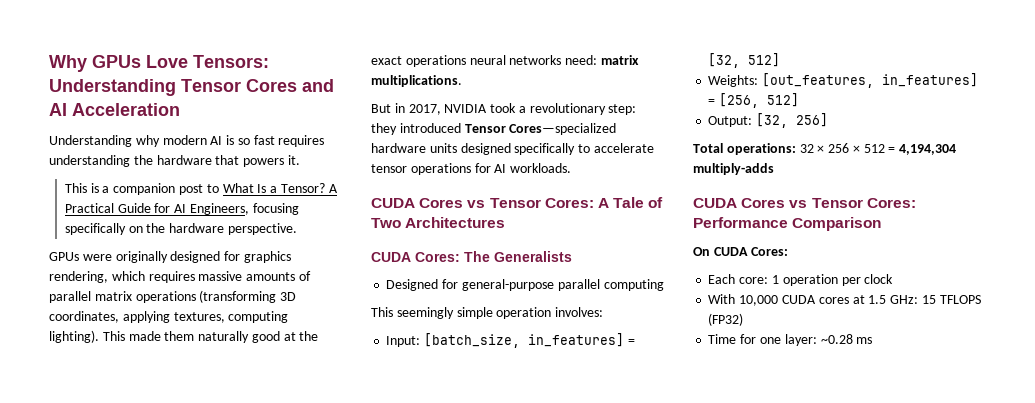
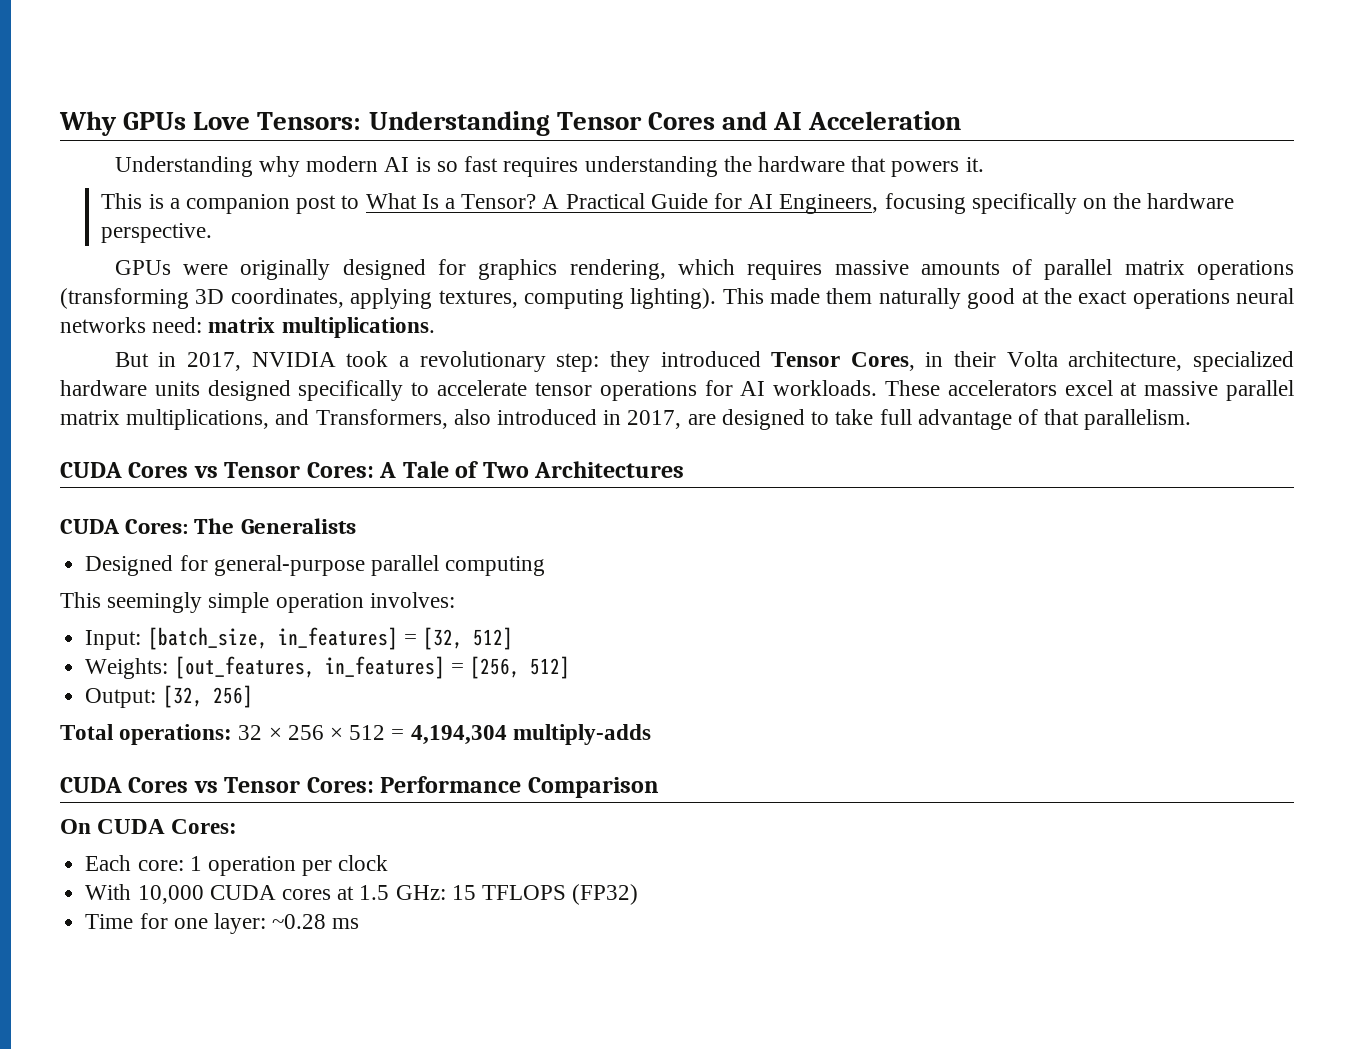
- But in 2017, NVIDIA took a revolutionary step: they introduced Tensor Cores—specialized hardware units designed specifically to accelerate tensor operations for AI workloads.
+ But in 2017, NVIDIA took a revolutionary step: they introduced Tensor Cores, in their Volta architecture, specialized hardware units designed specifically to accelerate tensor operations for AI workloads. These accelerators excel at massive parallel matrix multiplications, and Transformers, also introduced in 2017, are designed to take full advantage of that parallelism.

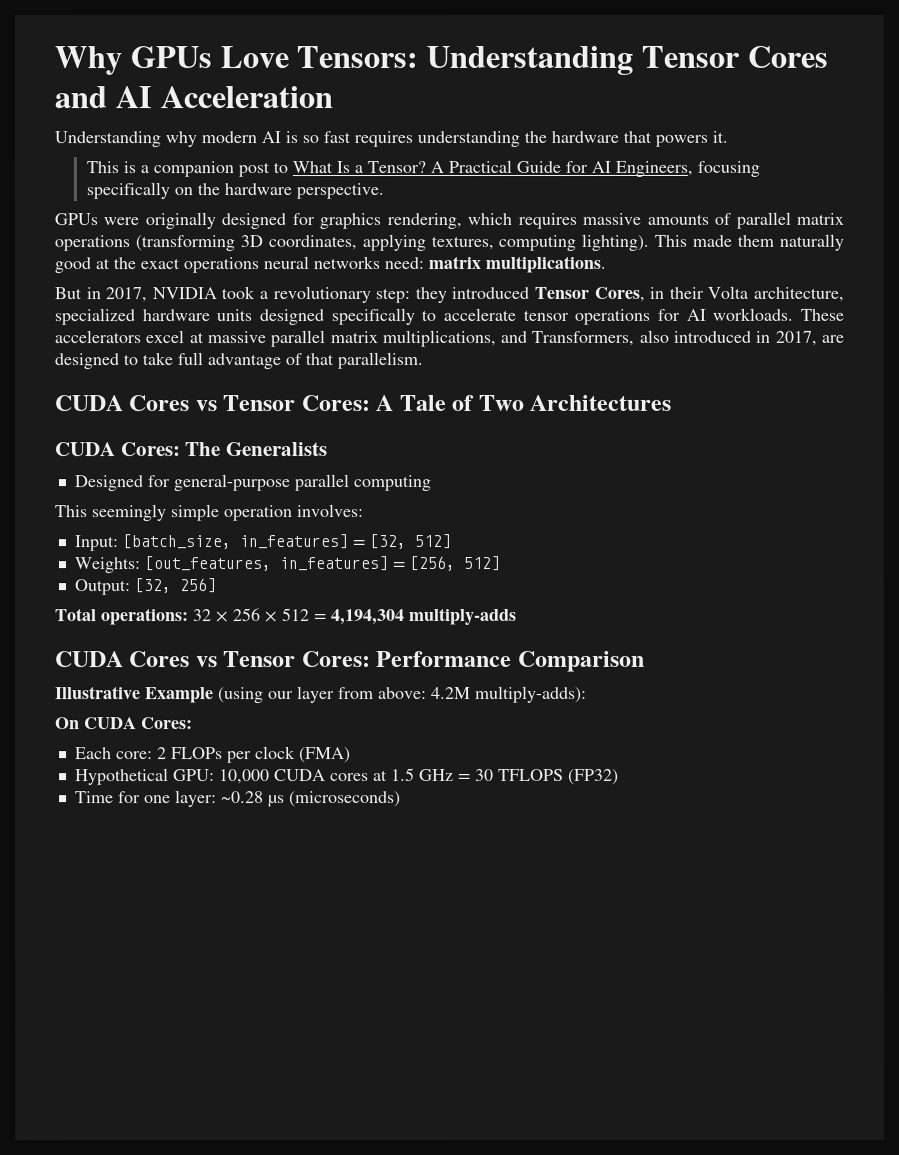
+ Illustrative Example (using our layer from above: 4.2M multiply-adds):
- Each core: 1 operation per clock
- With 10,000 CUDA cores at 1.5 GHz: 15 TFLOPS (FP32)
+ Each core: 2 FLOPs per clock (FMA)
+ Hypothetical GPU: 10,000 CUDA cores at 1.5 GHz = 30 TFLOPS (FP32)
- Time for one layer: ~0.28 ms
+ Time for one layer: ~0.28 µs (microseconds)

